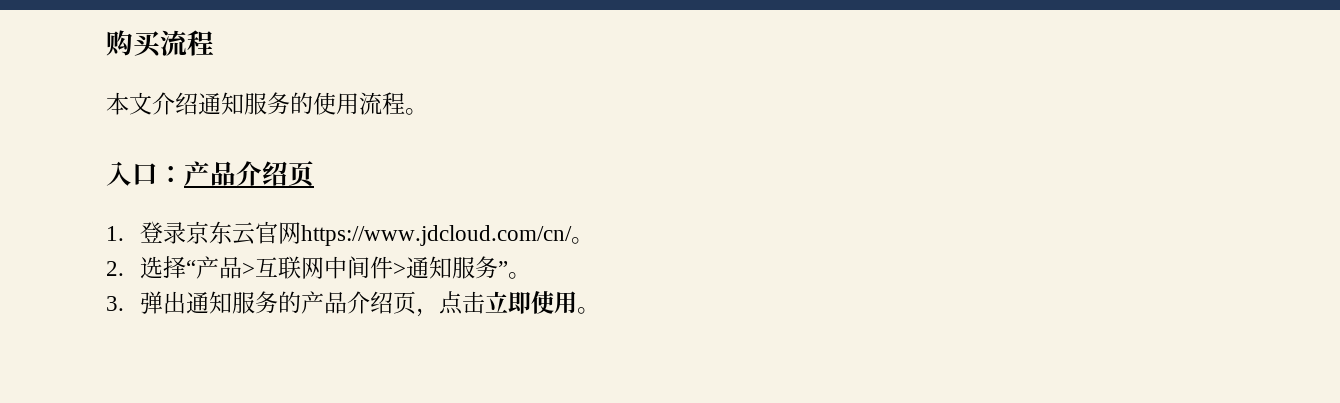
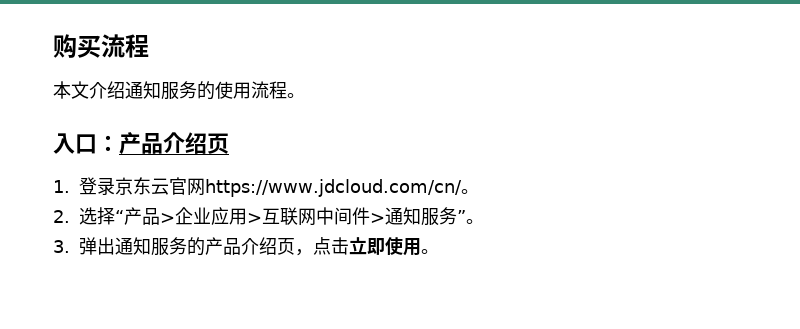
- 2.选择“产品>互联网中间件>通知服务”。
+ 2.选择“产品>企业应用>互联网中间件>通知服务”。

